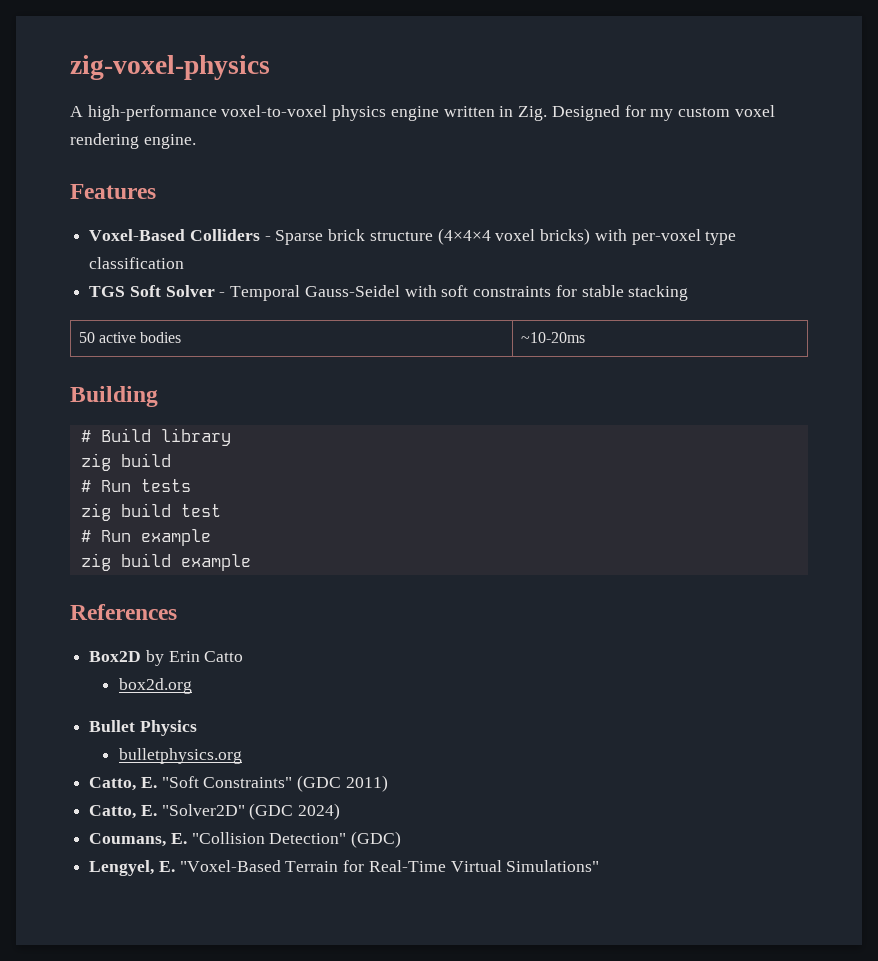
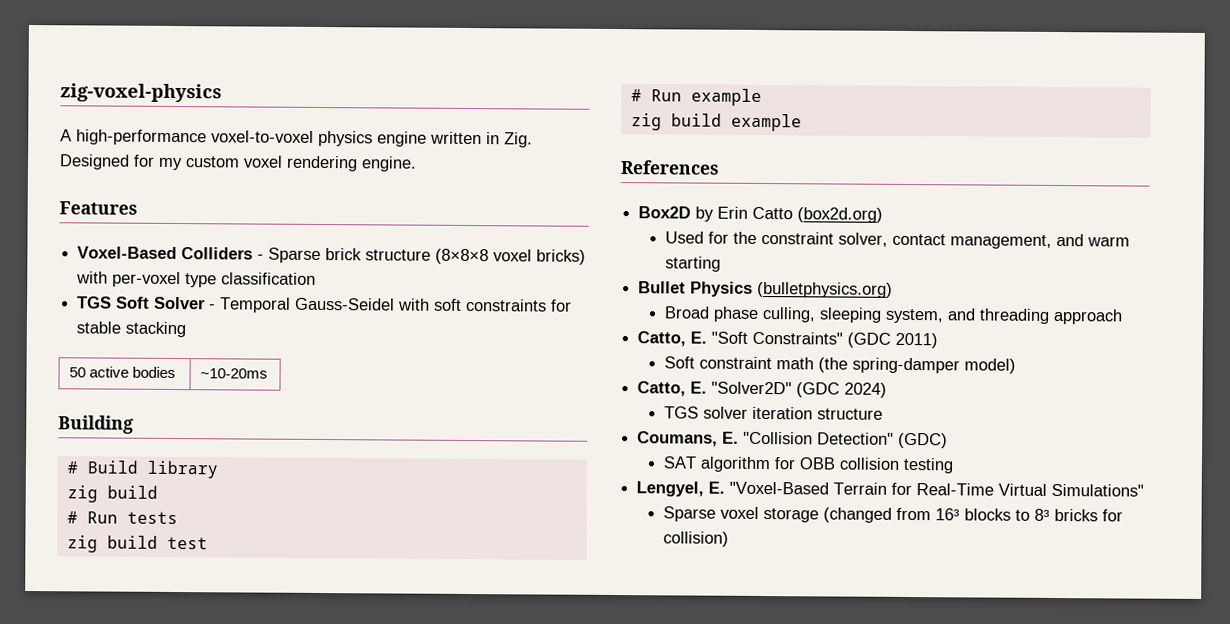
- Voxel-Based Colliders - Sparse brick structure (4×4×4 voxel bricks) with per-voxel type classification
+ Voxel-Based Colliders - Sparse brick structure (8×8×8 voxel bricks) with per-voxel type classification
- Box2D by Erin Catto
- box2d.org
- Bullet Physics
- bulletphysics.org
+ Box2D by Erin Catto (box2d.org)
+ Used for the constraint solver, contact management, and warm starting
+ Bullet Physics (bulletphysics.org)
+ Broad phase culling, sleeping system, and threading approach
+ Soft constraint math (the spring-damper model)
+ TGS solver iteration structure
+ SAT algorithm for OBB collision testing
+ Sparse voxel storage (changed from 16³ blocks to 8³ bricks for collision)

